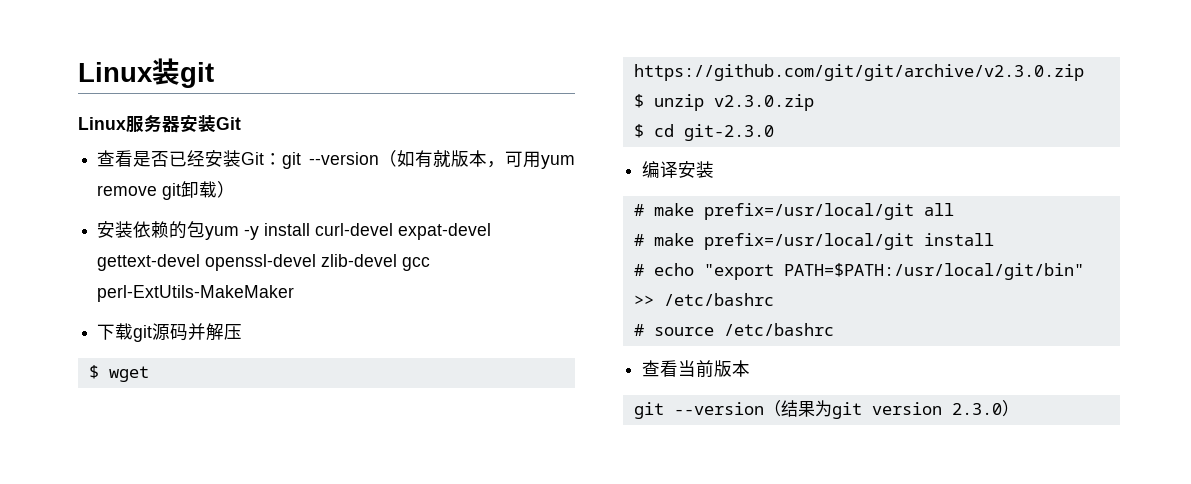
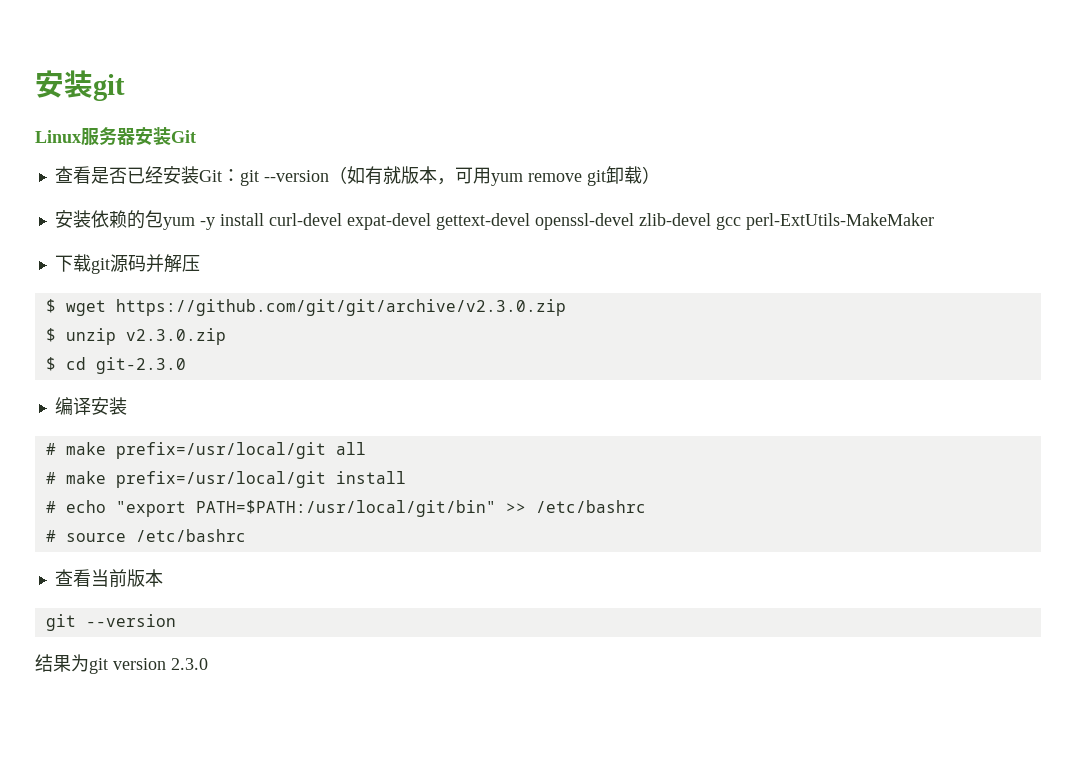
- Linux装git
+ 安装git
  查看当前版本
- git --version（结果为git version 2.3.0）
+ git --version
+ 结果为git version 2.3.0

